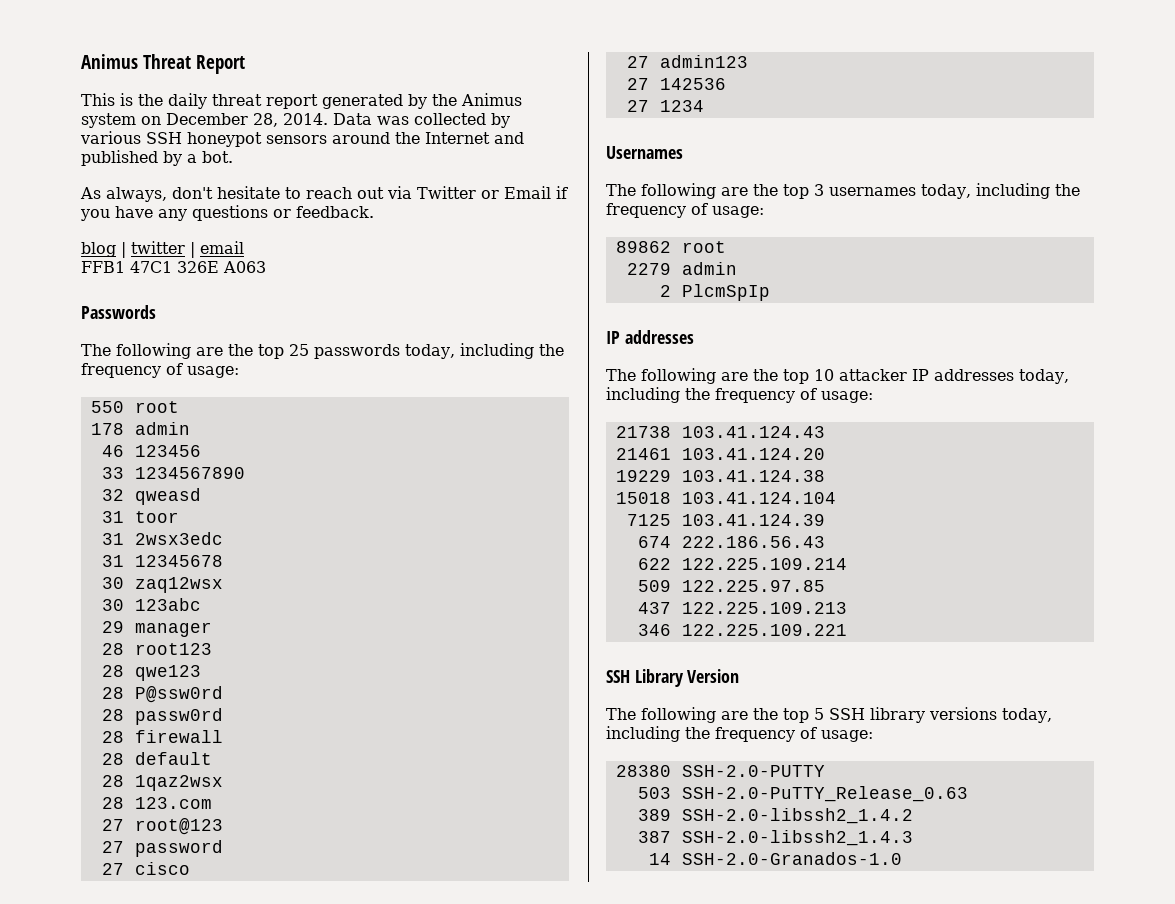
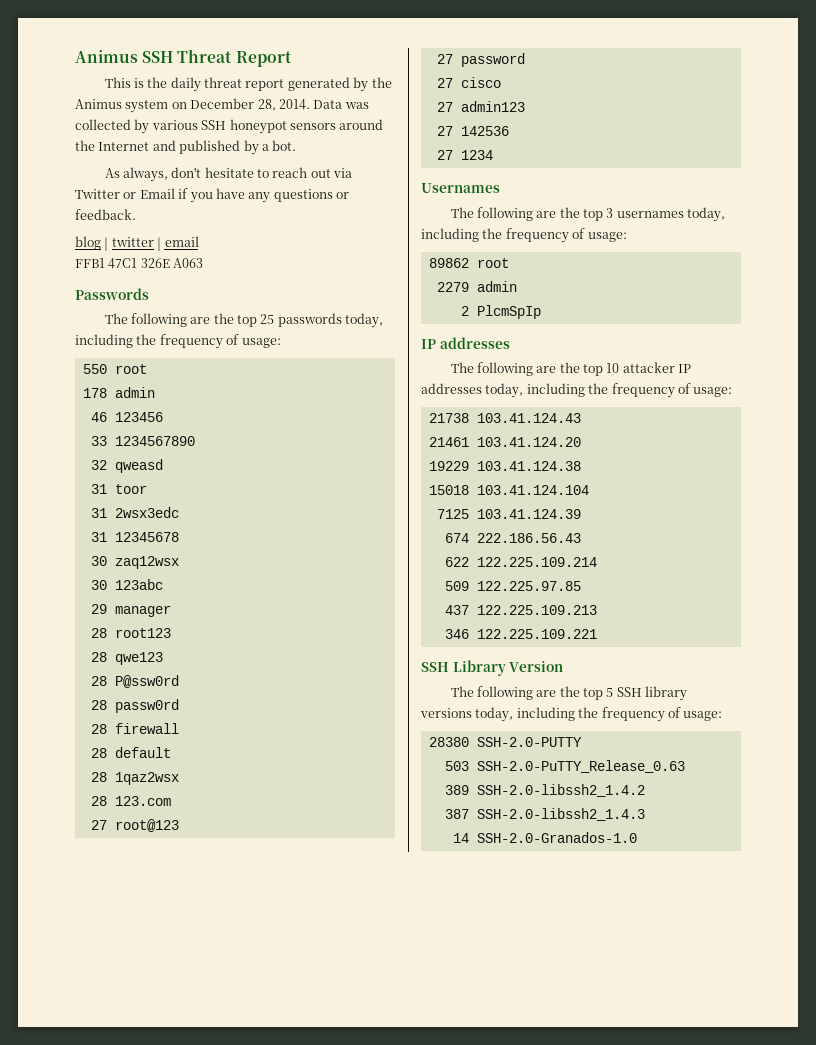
- Animus Threat Report
+ Animus SSH Threat Report

